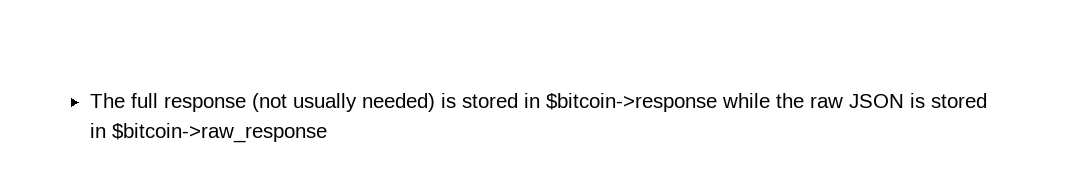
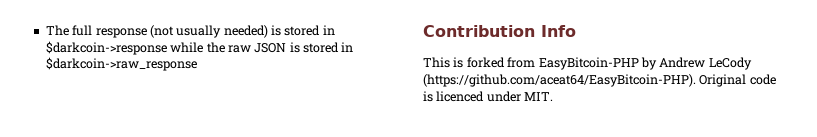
- The full response (not usually needed) is stored in $bitcoin->response while the raw JSON is stored in $bitcoin->raw_response
+ The full response (not usually needed) is stored in $darkcoin->response while the raw JSON is stored in $darkcoin->raw_response
+ Contribution Info
+ This is forked from EasyBitcoin-PHP by Andrew LeCody (https://github.com/aceat64/EasyBitcoin-PHP). Original code is licenced under MIT.

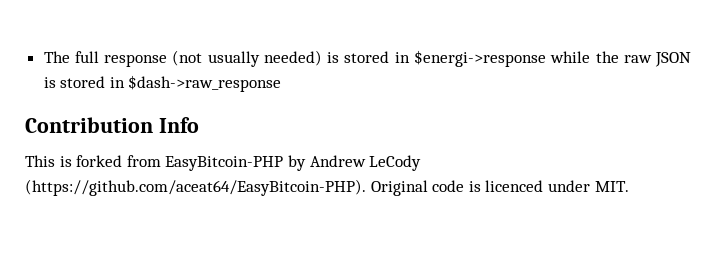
- The full response (not usually needed) is stored in $darkcoin->response while the raw JSON is stored in $darkcoin->raw_response
+ The full response (not usually needed) is stored in $energi->response while the raw JSON is stored in $dash->raw_response

